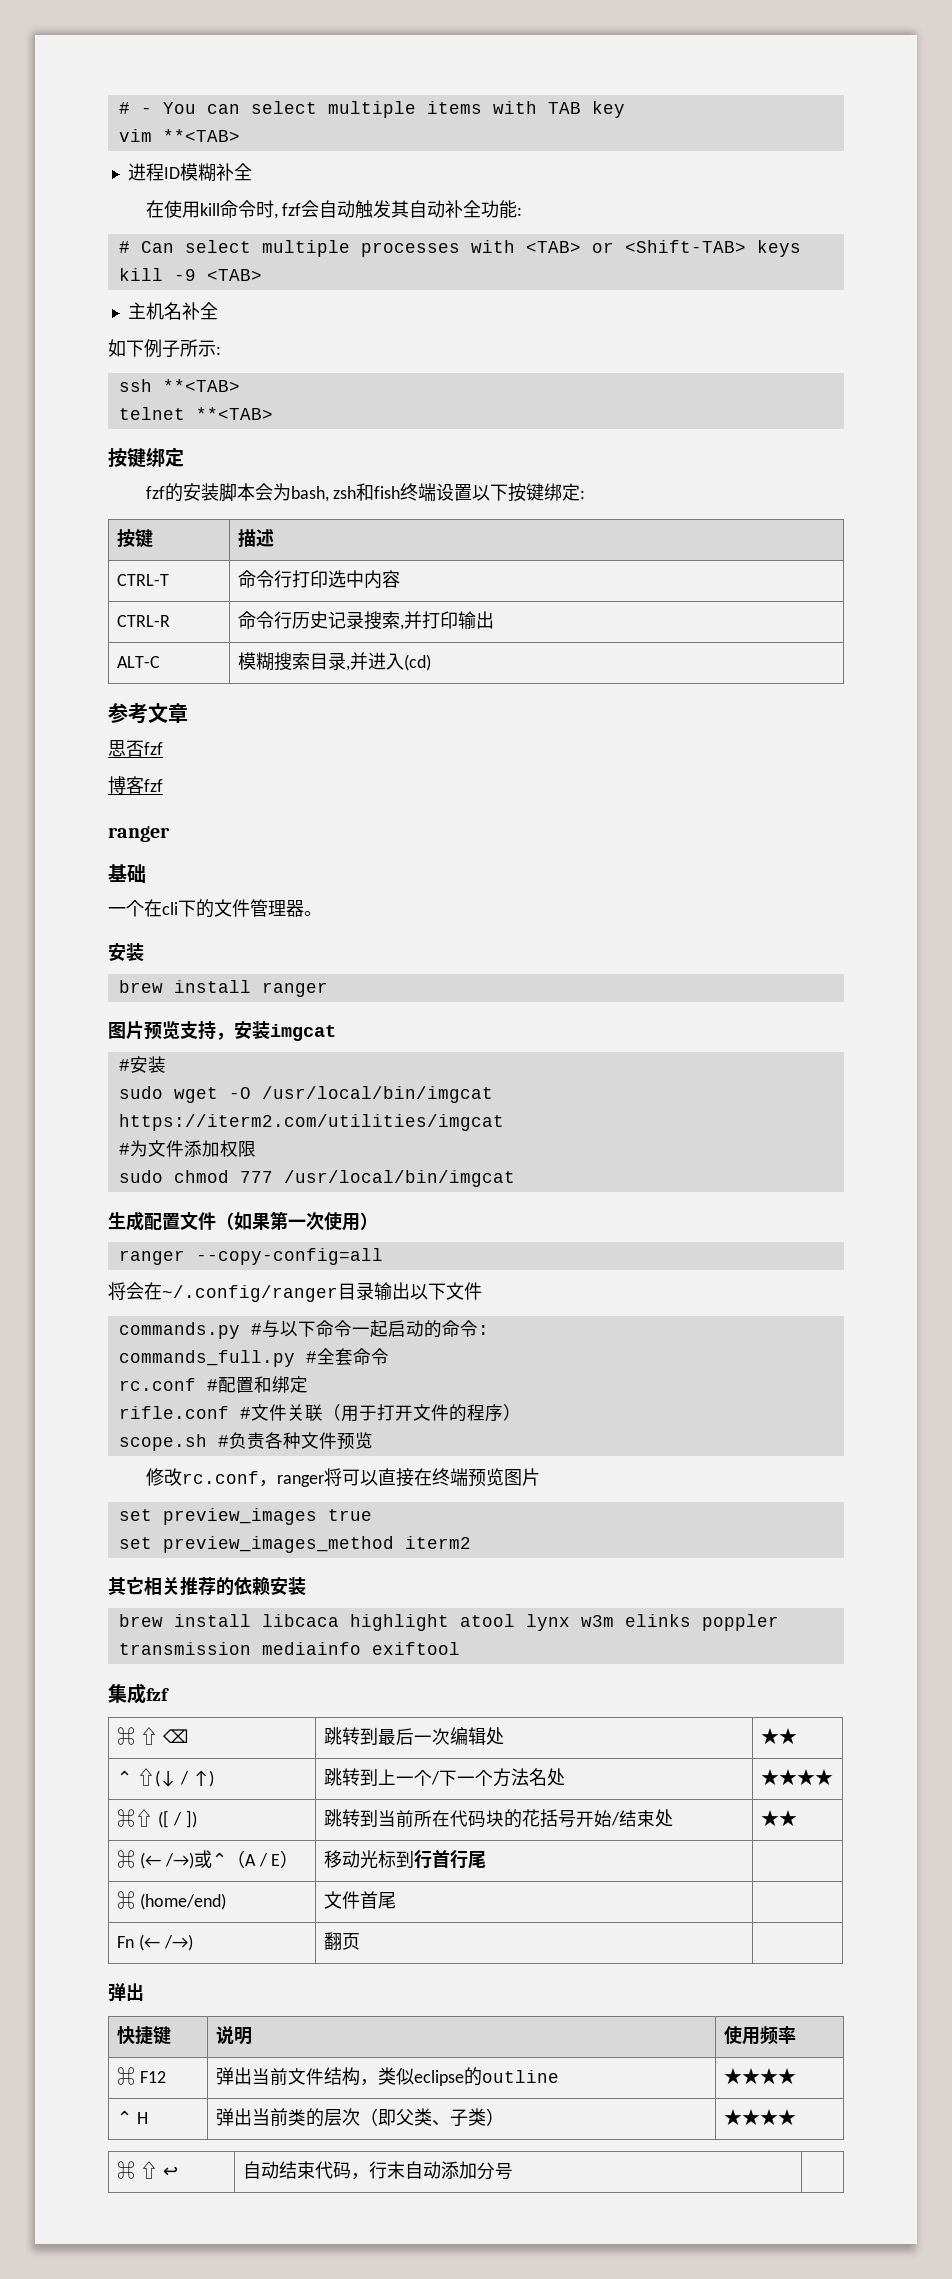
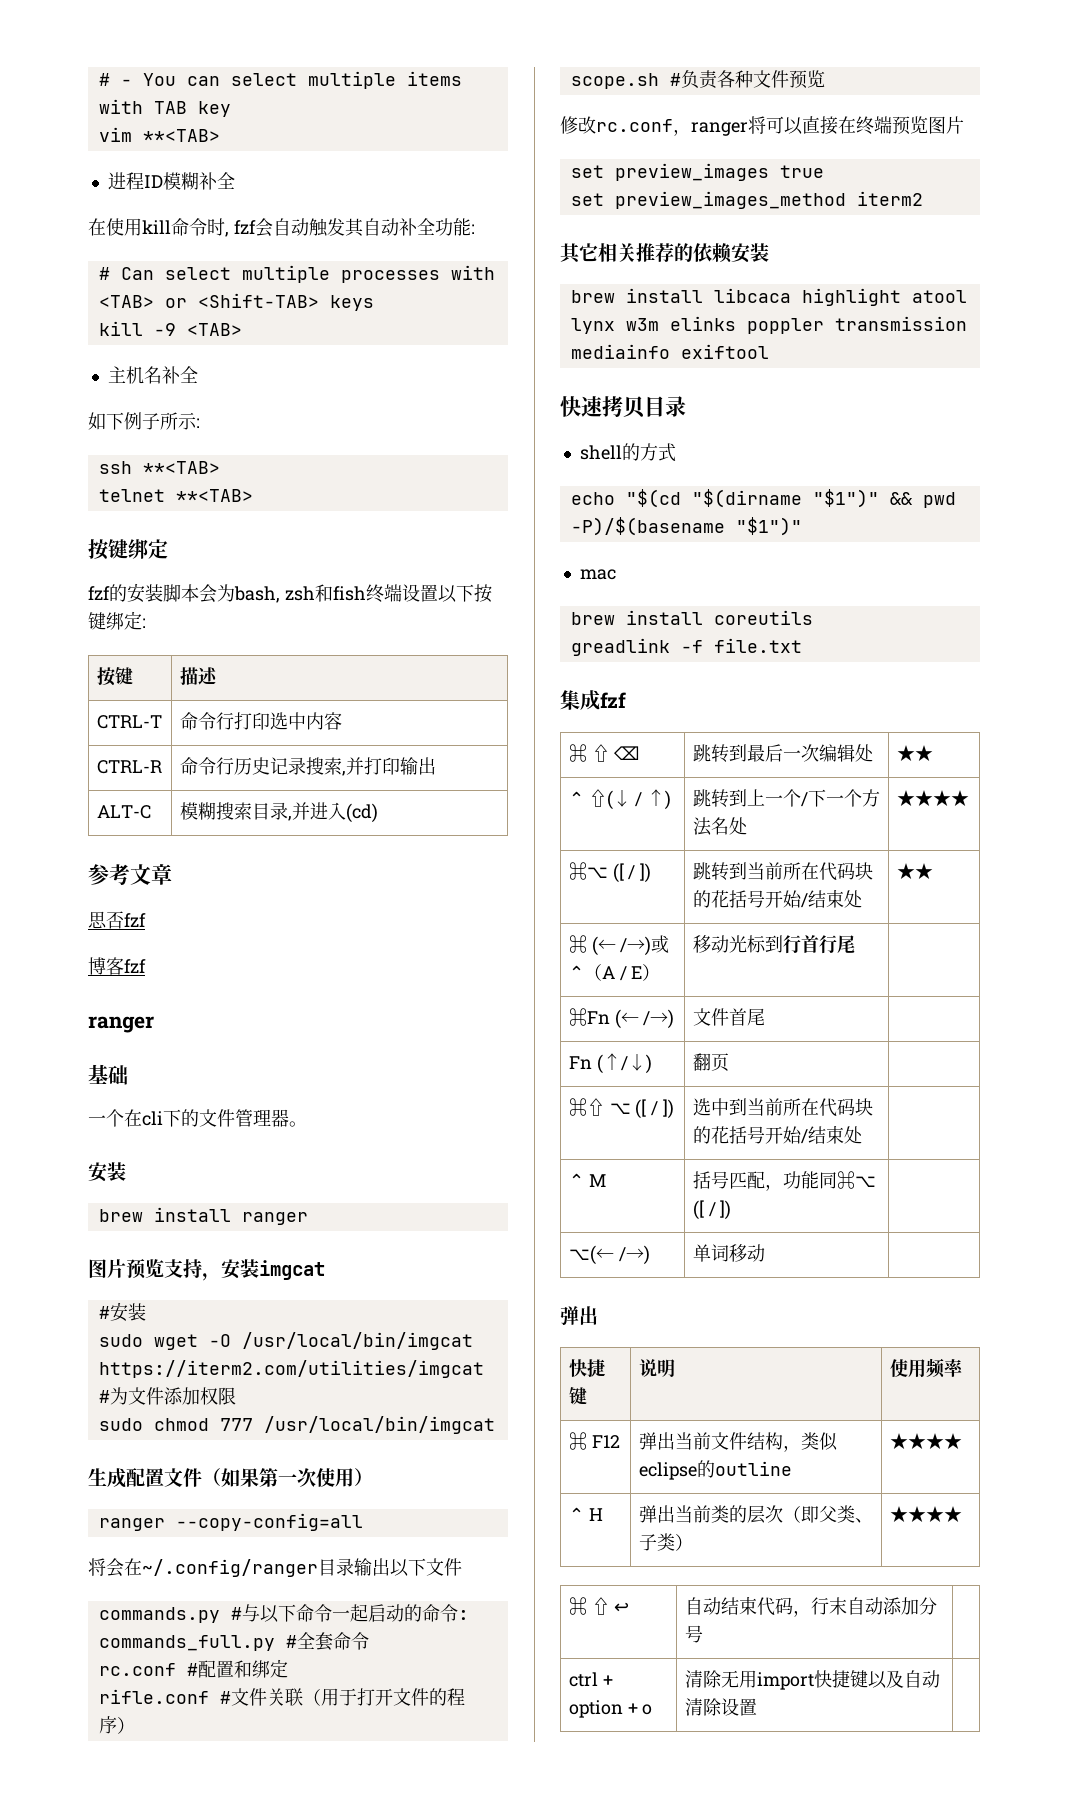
+ 快速拷贝目录
+ shell的方式
+ echo "$(cd "$(dirname "$1")" && pwd -P)/$(basename "$1")"
+ mac
+ brew install coreutils
+ greadlink -f file.txt
- ⌘⇧ ([ / ]) | 跳转到当前所在代码块的花括号开始/结束处 | ★★
+ ⌘⌥ ([ / ]) | 跳转到当前所在代码块的花括号开始/结束处 | ★★
- ⌘ (home/end) | 文件首尾 |
+ ⌘Fn (← /→) | 文件首尾 |
- Fn (← /→) | 翻页 |
+ Fn (↑/↓) | 翻页 |
+ ⌘⇧ ⌥ ([ / ]) | 选中到当前所在代码块的花括号开始/结束处 |
+ ⌃ M | 括号匹配，功能同⌘⌥ ([ / ]) |
+ ⌥(← /→) | 单词移动 |
+ ctrl + option + o | 清除无用import快捷键以及自动清除设置 |

